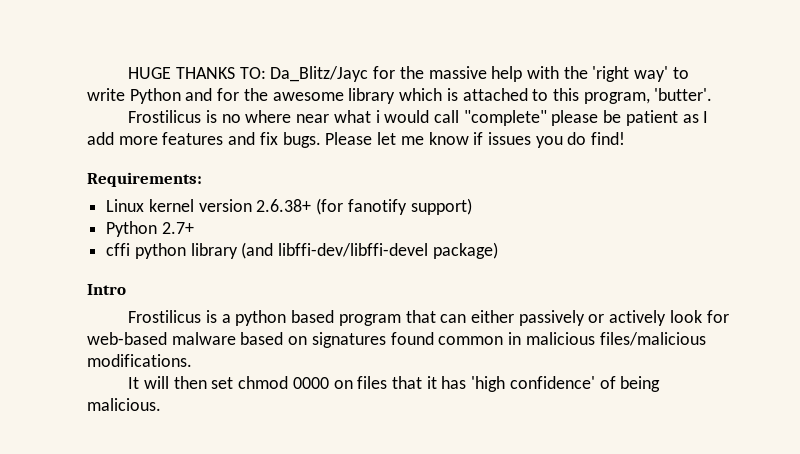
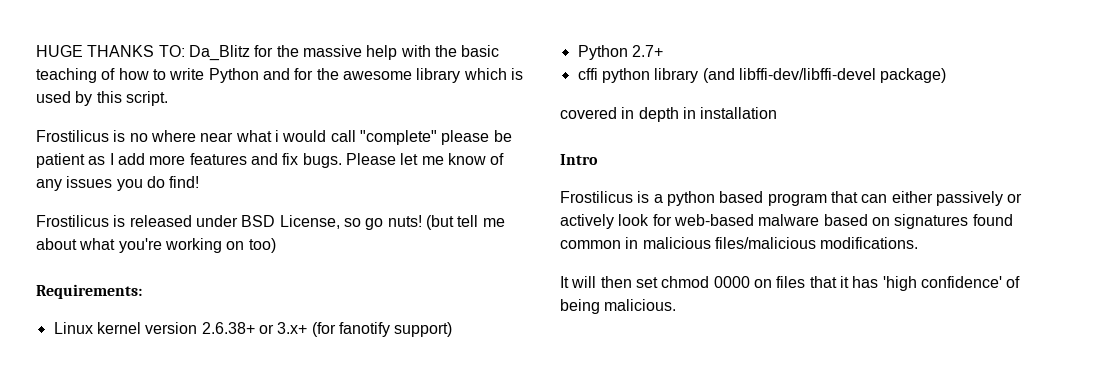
- HUGE THANKS TO: Da_Blitz/Jayc for the massive help with the 'right way' to write Python and for the awesome library which is attached to this program, 'butter'.
+ HUGE THANKS TO: Da_Blitz for the massive help with the basic teaching of how to write Python and for the awesome library which is used by this script.
- Please let me know if issues you do find!
+ Please let me know of any issues you do find!
+ Frostilicus is released under BSD License, so go nuts! (but tell me about what you're working on too)
- Linux kernel version 2.6.38+ (for fanotify support)
+ Linux kernel version 2.6.38+ or 3.x+ (for fanotify support)
+ covered in depth in installation

